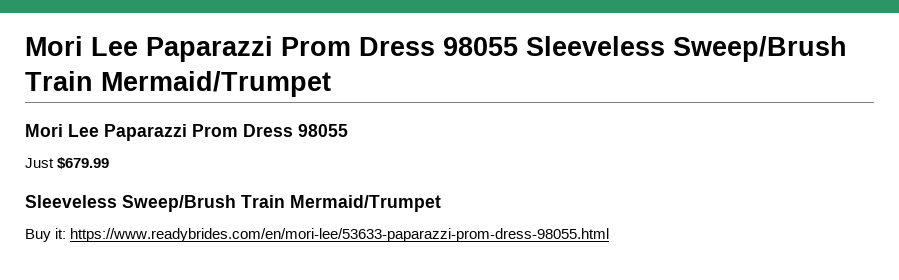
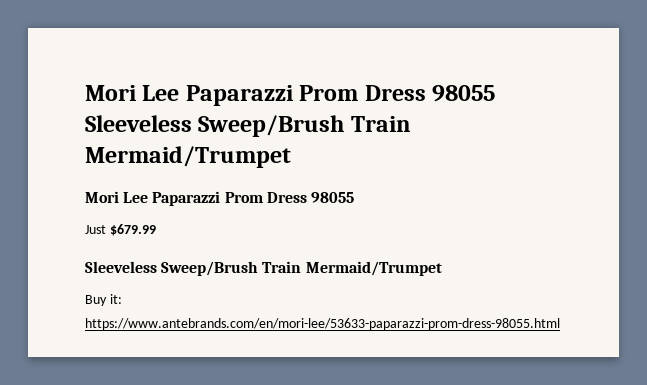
- Buy it: https://www.readybrides.com/en/mori-lee/53633-paparazzi-prom-dress-98055.html
+ Buy it: https://www.antebrands.com/en/mori-lee/53633-paparazzi-prom-dress-98055.html

